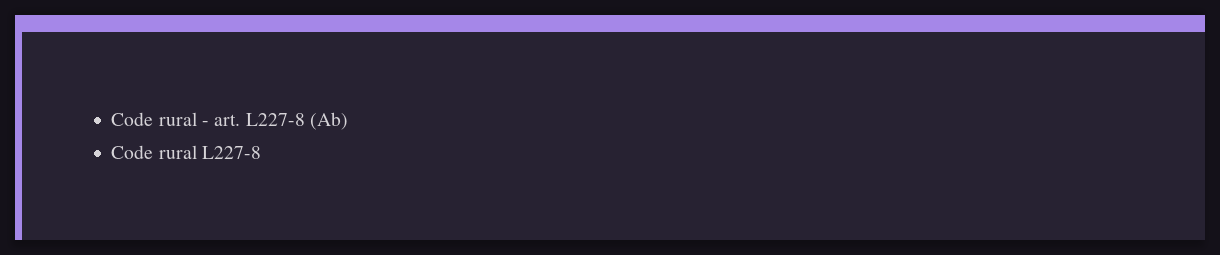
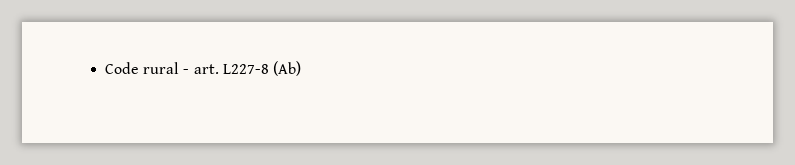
- Code rural L227-8

